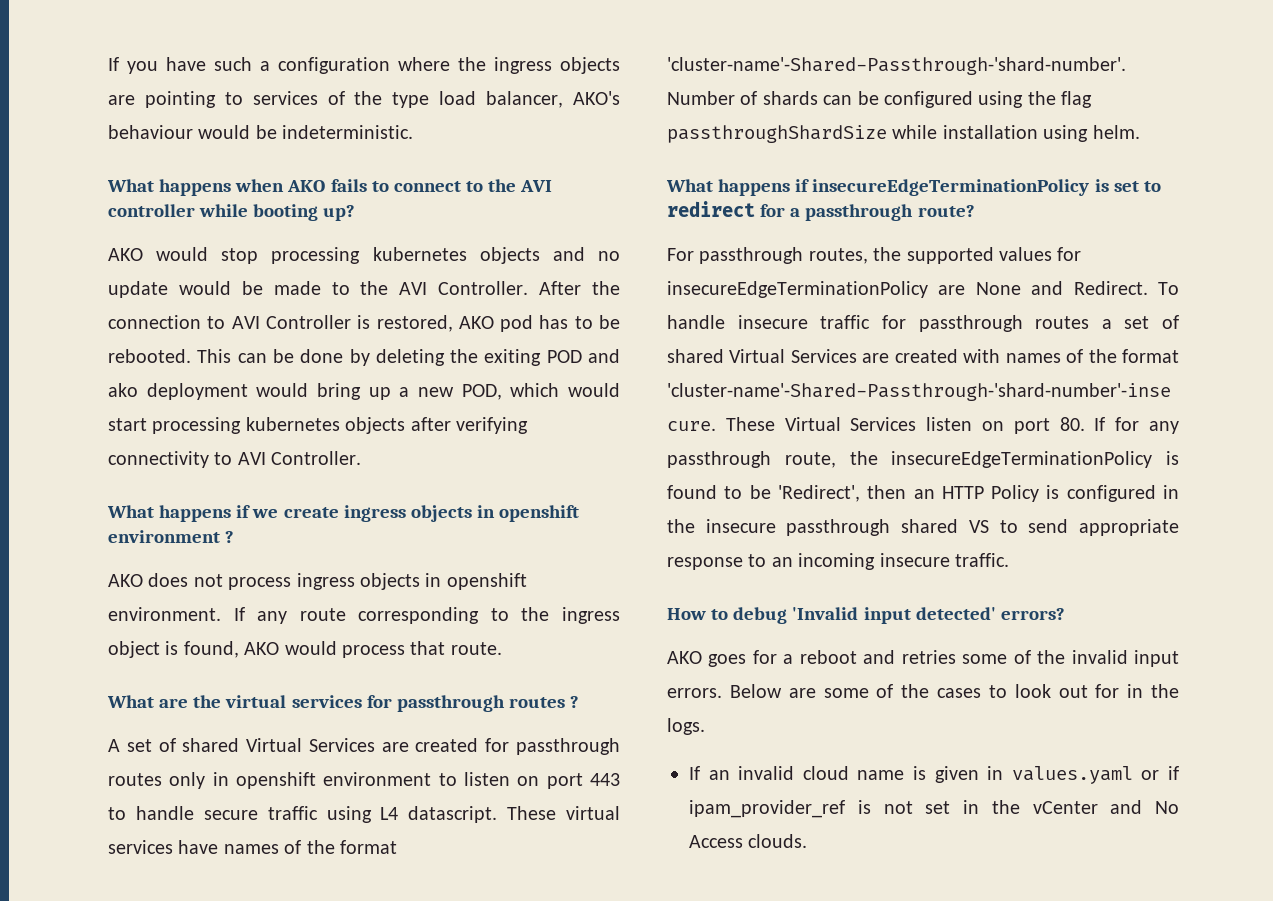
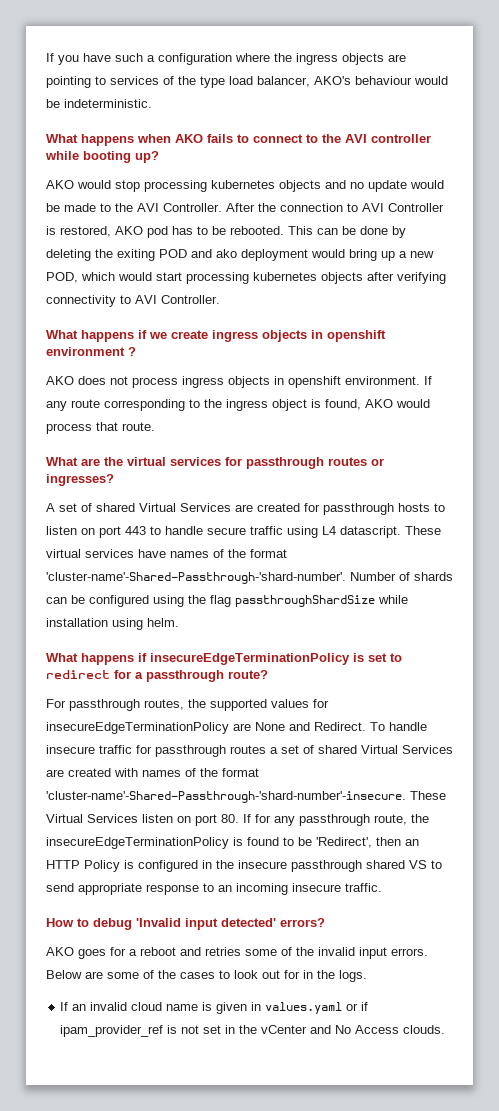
- What are the virtual services for passthrough routes ?
+ What are the virtual services for passthrough routes or ingresses?
- A set of shared Virtual Services are created for passthrough routes only in openshift environment to listen on port 443 to handle secure traffic using L4 datascript.
+ A set of shared Virtual Services are created for passthrough hosts to listen on port 443 to handle secure traffic using L4 datascript.

